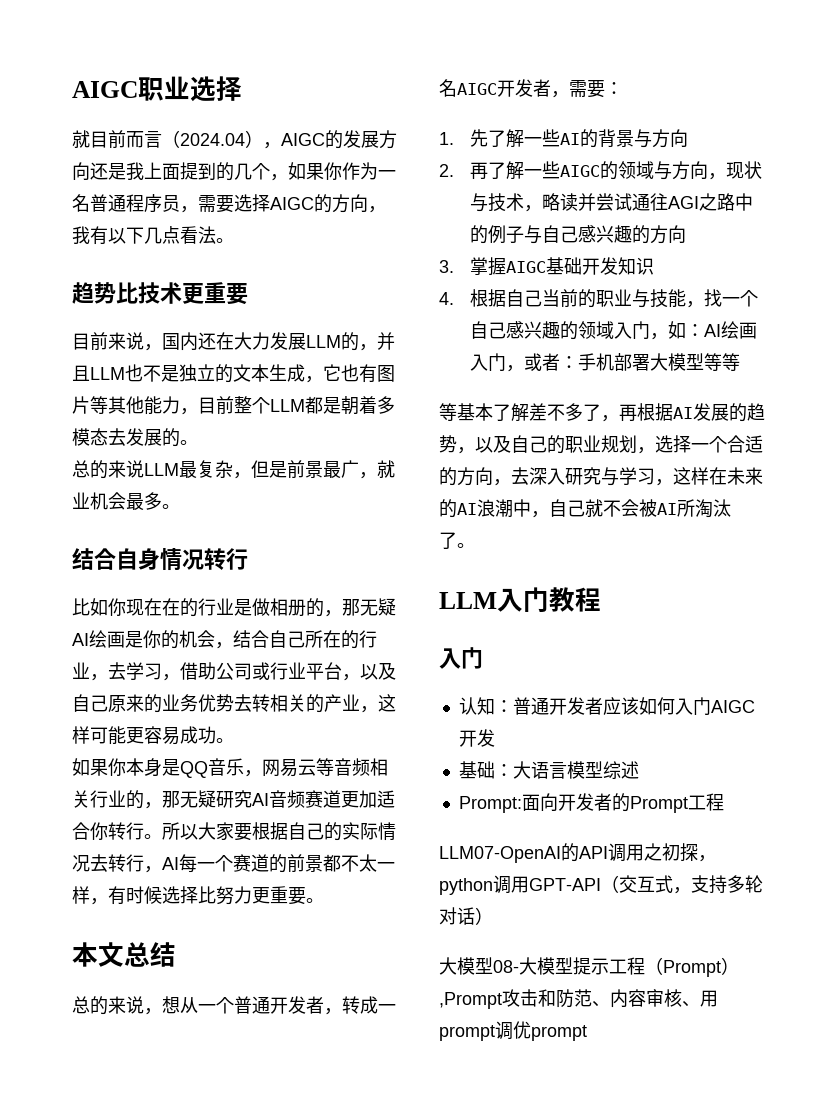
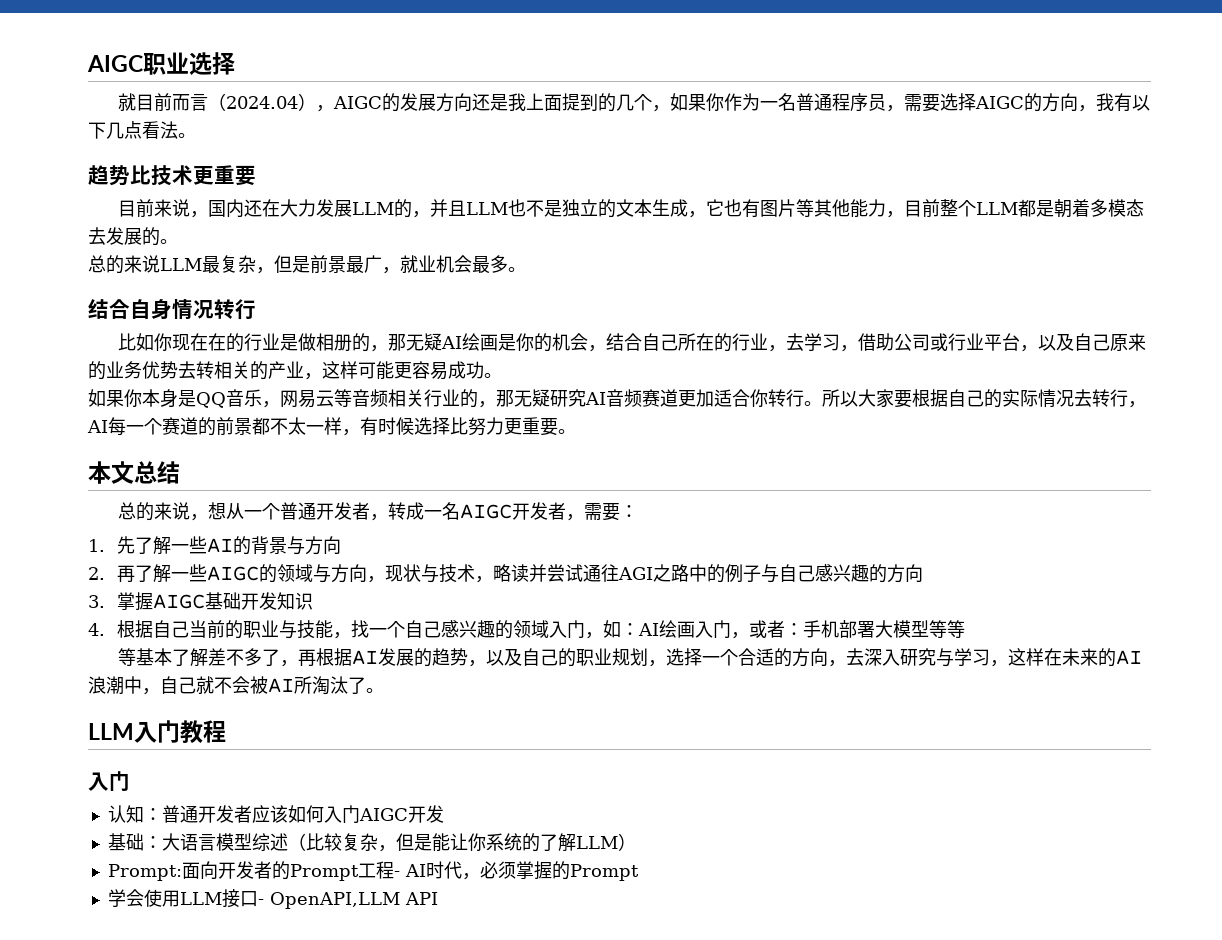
- 基础：大语言模型综述
+ 基础：大语言模型综述（比较复杂，但是能让你系统的了解LLM）
- Prompt:面向开发者的Prompt工程
- LLM07-OpenAI的API调用之初探，python调用GPT-API（交互式，支持多轮对话）
- 大模型08-大模型提示工程（Prompt）,Prompt攻击和防范、内容审核、用prompt调优prompt
+ Prompt:面向开发者的Prompt工程- AI时代，必须掌握的Prompt
+ 学会使用LLM接口- OpenAPI,LLM API

